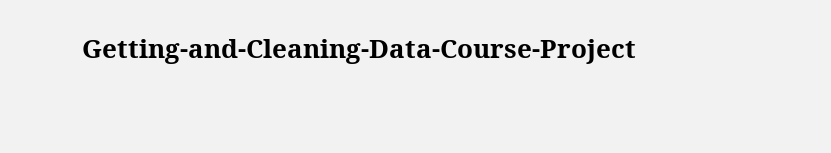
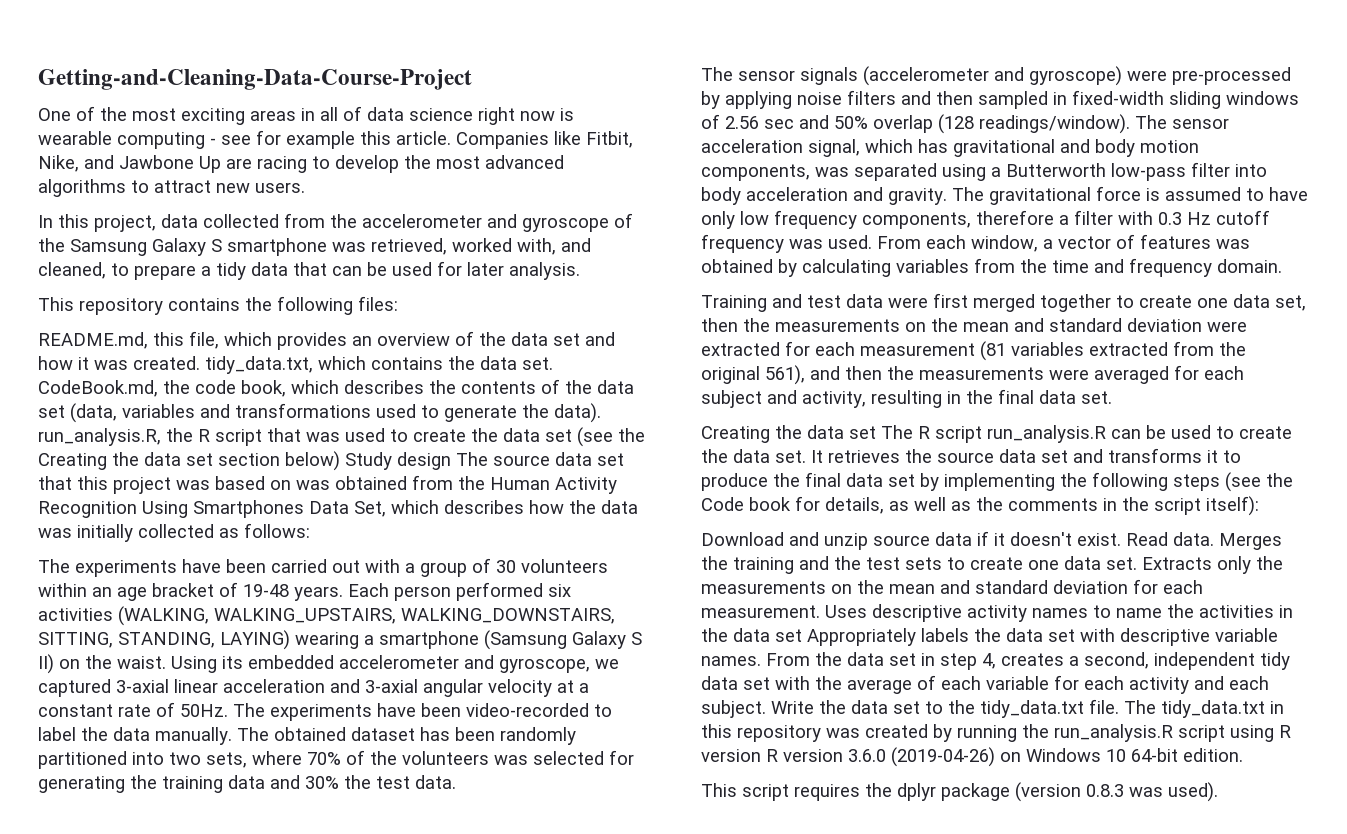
+ One of the most exciting areas in all of data science right now is wearable computing - see for example this article. Companies like Fitbit, Nike, and Jawbone Up are racing to develop the most advanced algorithms to attract new users.
+ In this project, data collected from the accelerometer and gyroscope of the Samsung Galaxy S smartphone was retrieved, worked with, and cleaned, to prepare a tidy data that can be used for later analysis.
+ This repository contains the following files:
+ README.md, this file, which provides an overview of the data set and how it was created. tidy_data.txt, which contains the data set. CodeBook.md, the code book, which describes the contents of the data set (data, variables and transformations used to generate the data). run_analysis.R, the R script that was used to create the data set (see the Creating the data set section below) Study design The source data set that this project was based on was obtained from the Human Activity Recognition Using Smartphones Data Set, which describes how the data was initially collected as follows:
+ The experiments have been carried out with a group of 30 volunteers within an age bracket of 19-48 years. Each person performed six activities (WALKING, WALKING_UPSTAIRS, WALKING_DOWNSTAIRS, SITTING, STANDING, LAYING) wearing a smartphone (Samsung Galaxy S II) on the waist. Using its embedded accelerometer and gyroscope, we captured 3-axial linear acceleration and 3-axial angular velocity at a constant rate of 50Hz. The experiments have been video-recorded to label the data manually. The obtained dataset has been randomly partitioned into two sets, where 70% of the volunteers was selected for generating the training data and 30% the test data.
+ The sensor signals (accelerometer and gyroscope) were pre-processed by applying noise filters and then sampled in fixed-width sliding windows of 2.56 sec and 50% overlap (128 readings/window). The sensor acceleration signal, which has gravitational and body motion components, was separated using a Butterworth low-pass filter into body acceleration and gravity. The gravitational force is assumed to have only low frequency components, therefore a filter with 0.3 Hz cutoff frequency was used. From each window, a vector of features was obtained by calculating variables from the time and frequency domain.
+ Training and test data were first merged together to create one data set, then the measurements on the mean and standard deviation were extracted for each measurement (81 variables extracted from the original 561), and then the measurements were averaged for each subject and activity, resulting in the final data set.
+ Creating the data set The R script run_analysis.R can be used to create the data set. It retrieves the source data set and transforms it to produce the final data set by implementing the following steps (see the Code book for details, as well as the comments in the script itself):
+ Download and unzip source data if it doesn't exist. Read data. Merges the training and the test sets to create one data set. Extracts only the measurements on the mean and standard deviation for each measurement. Uses descriptive activity names to name the activities in the data set Appropriately labels the data set with descriptive variable names. From the data set in step 4, creates a second, independent tidy data set with the average of each variable for each activity and each subject. Write the data set to the tidy_data.txt file. The tidy_data.txt in this repository was created by running the run_analysis.R script using R version R version 3.6.0 (2019-04-26) on Windows 10 64-bit edition.
+ This script requires the dplyr package (version 0.8.3 was used).

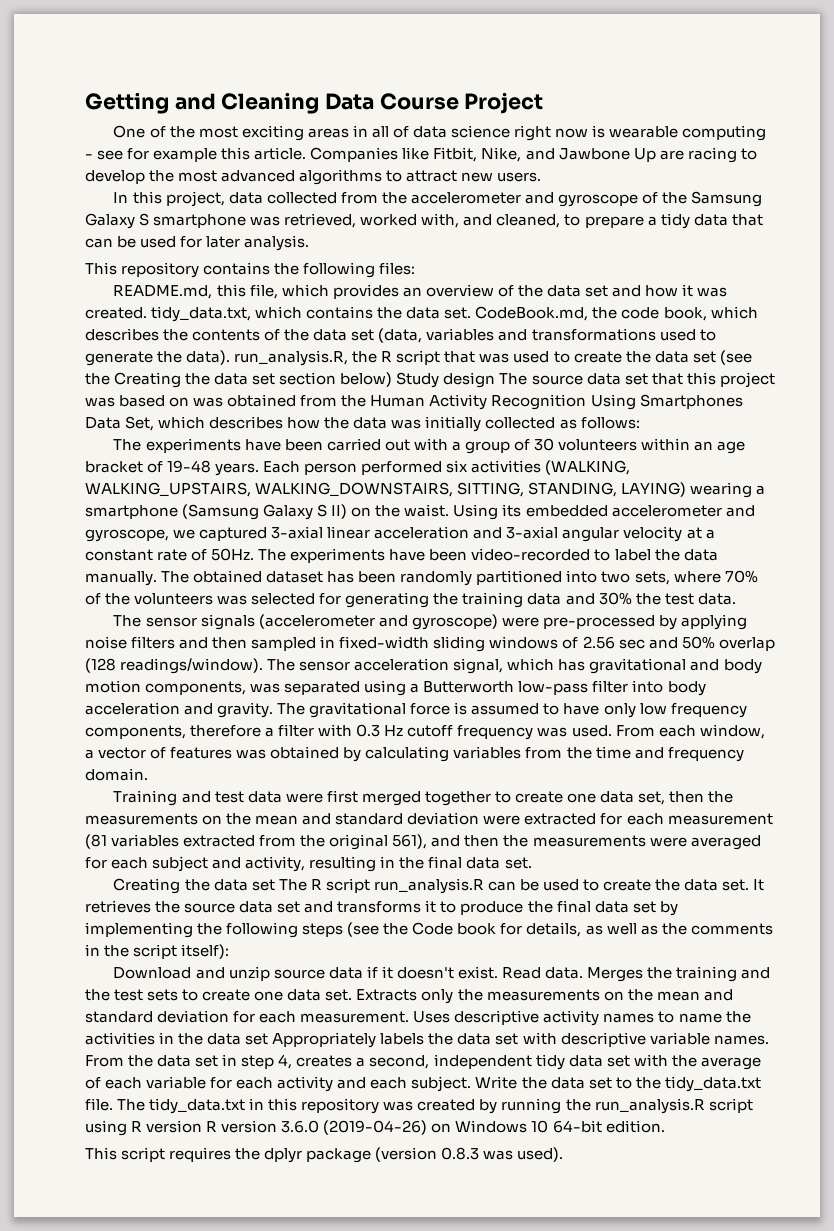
- Getting-and-Cleaning-Data-Course-Project
+ Getting and Cleaning Data Course Project

